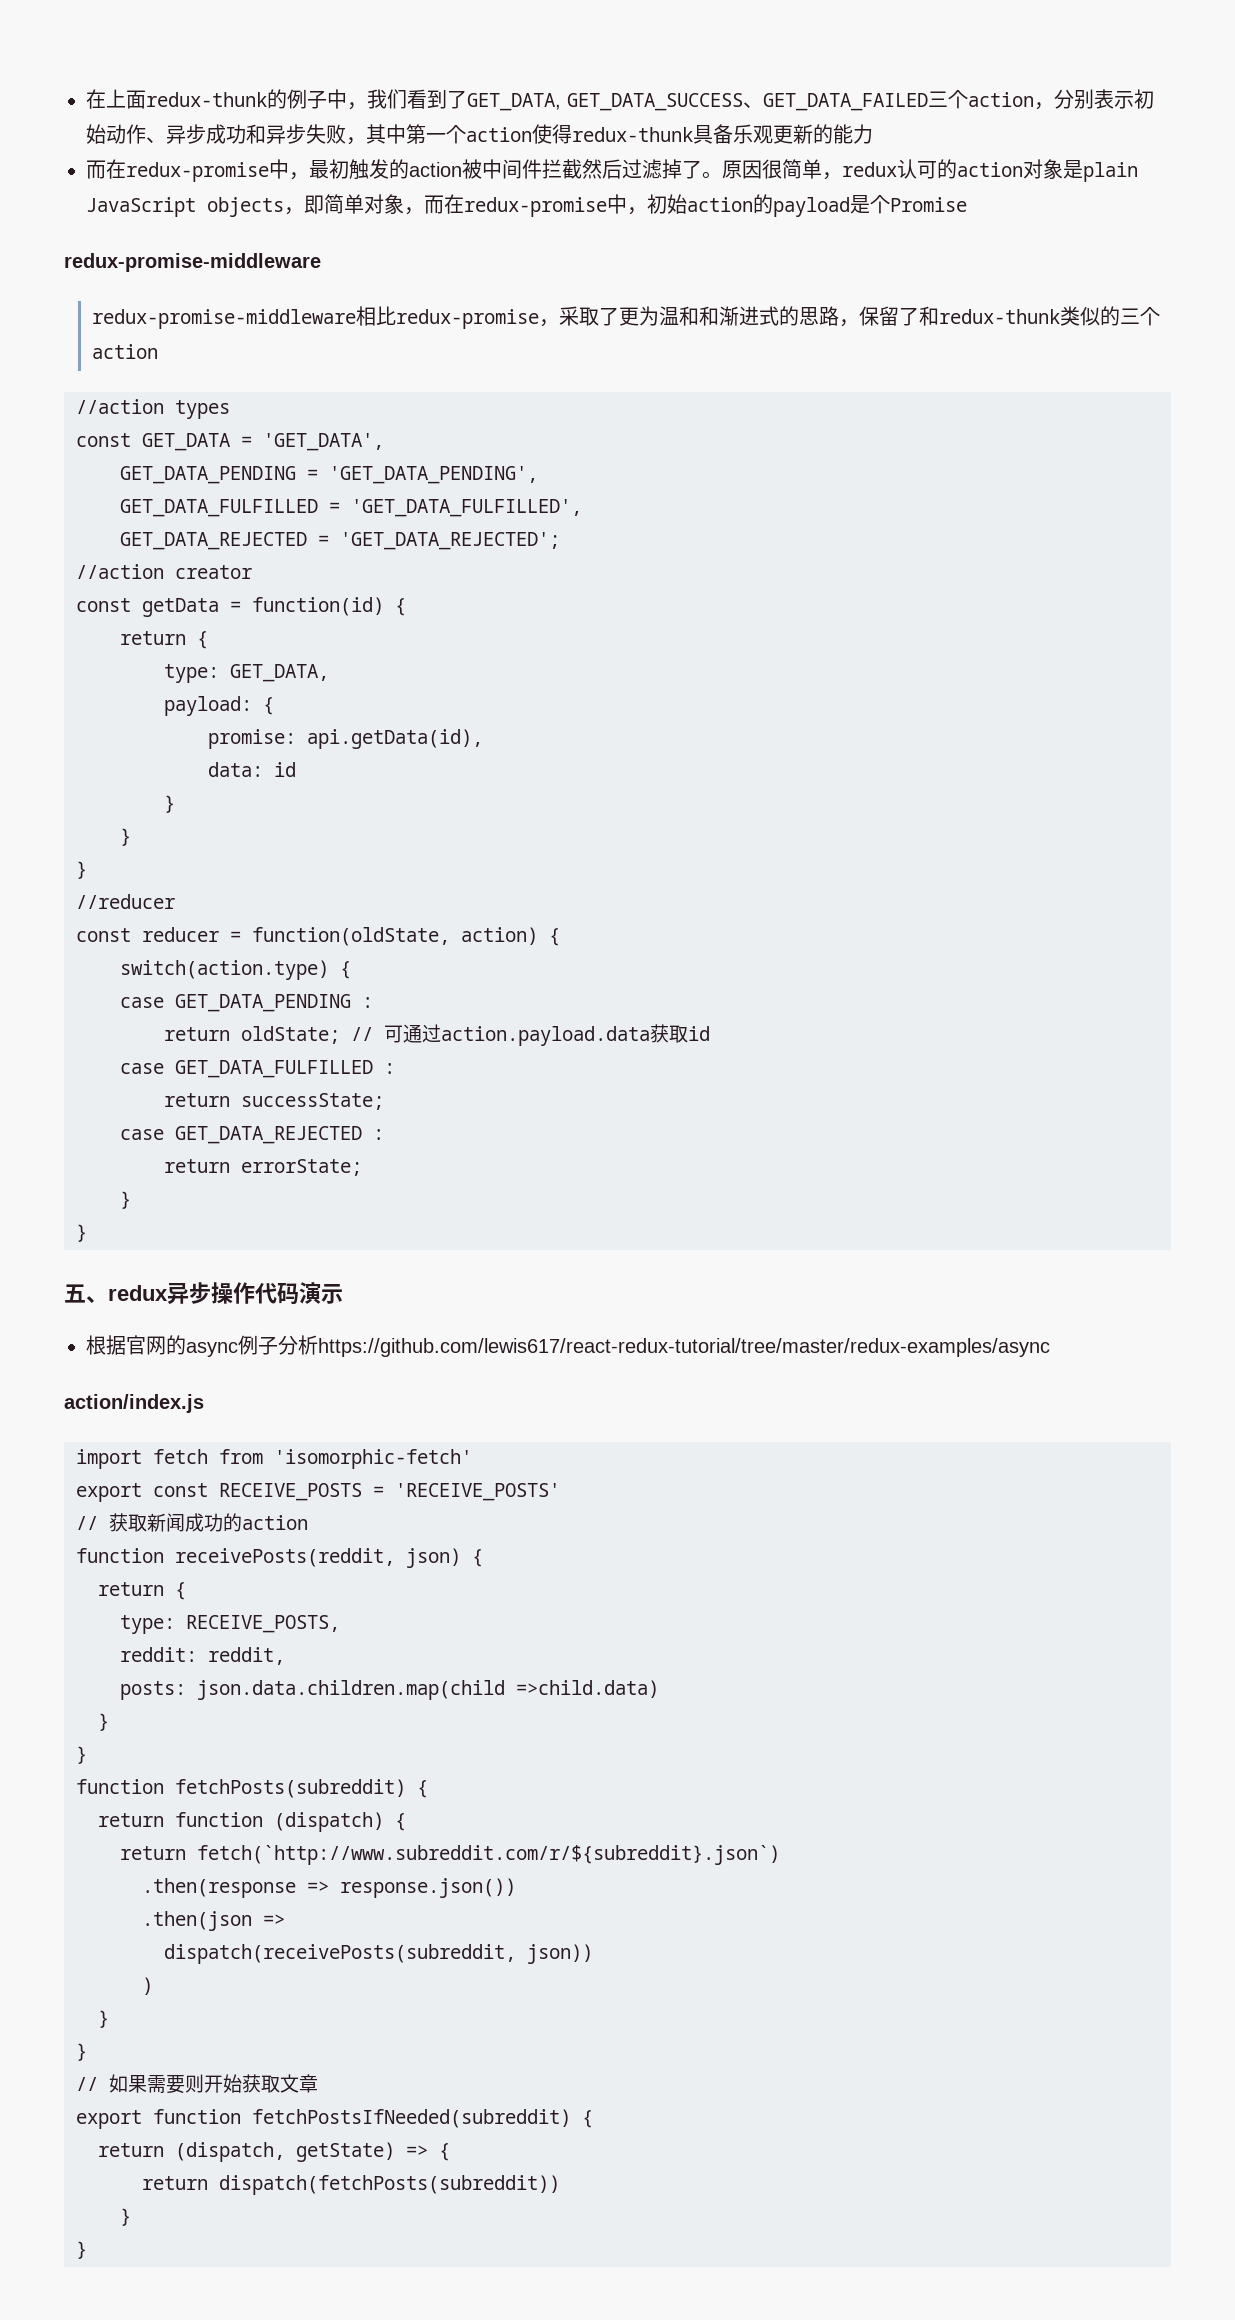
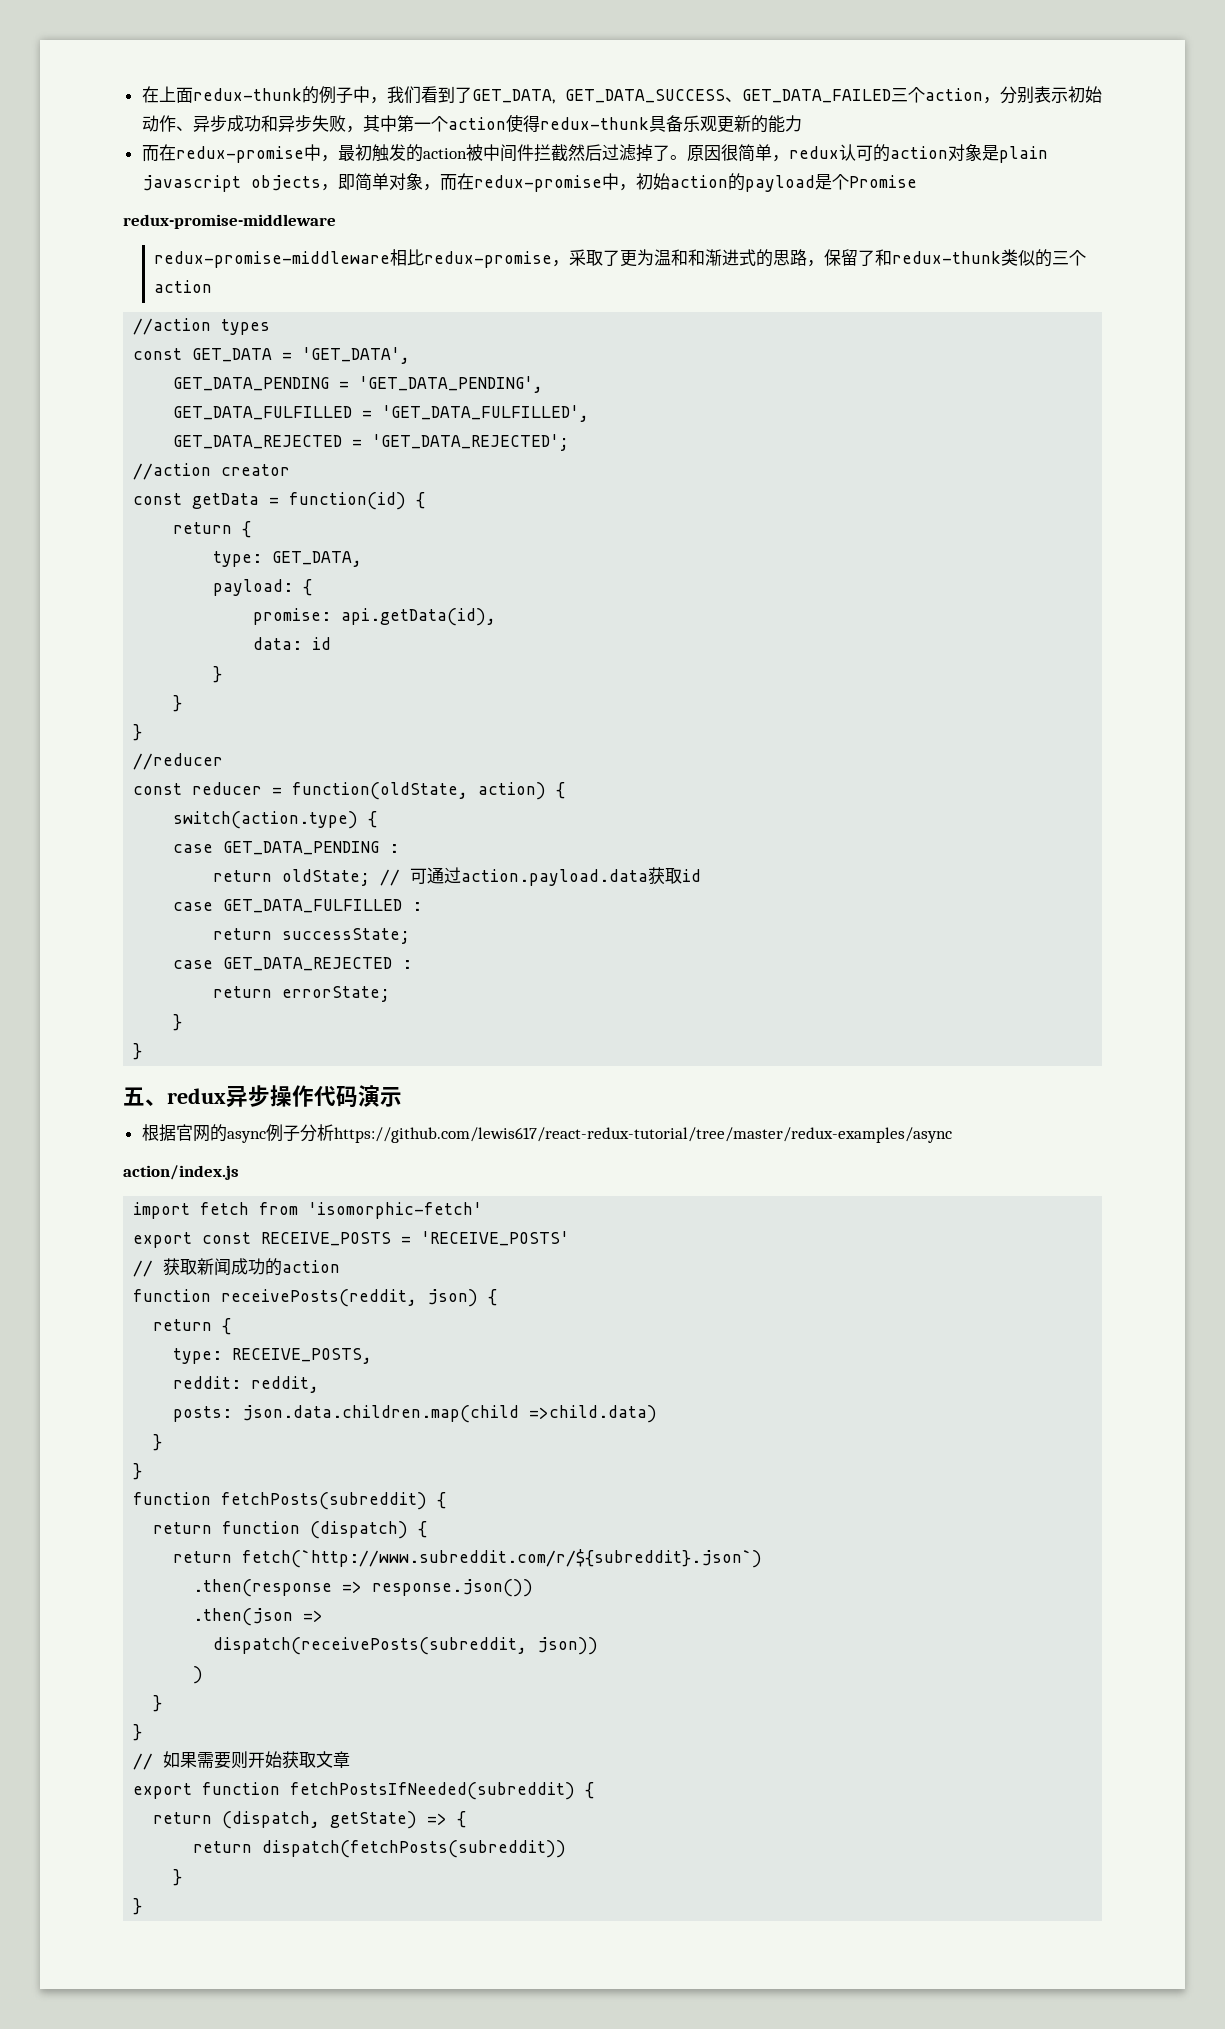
- 原因很简单，redux认可的action对象是plain JavaScript objects，即简单对象，而在redux-promise中，初始action的payload是个Promise
+ 原因很简单，redux认可的action对象是plain javascript objects，即简单对象，而在redux-promise中，初始action的payload是个Promise

